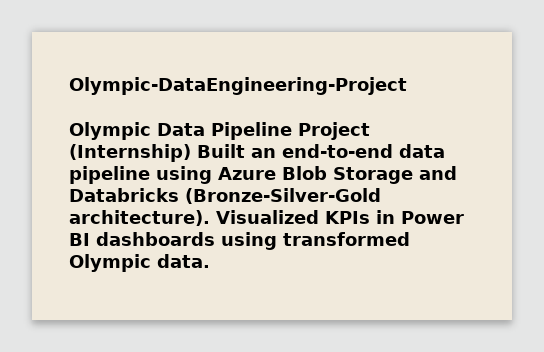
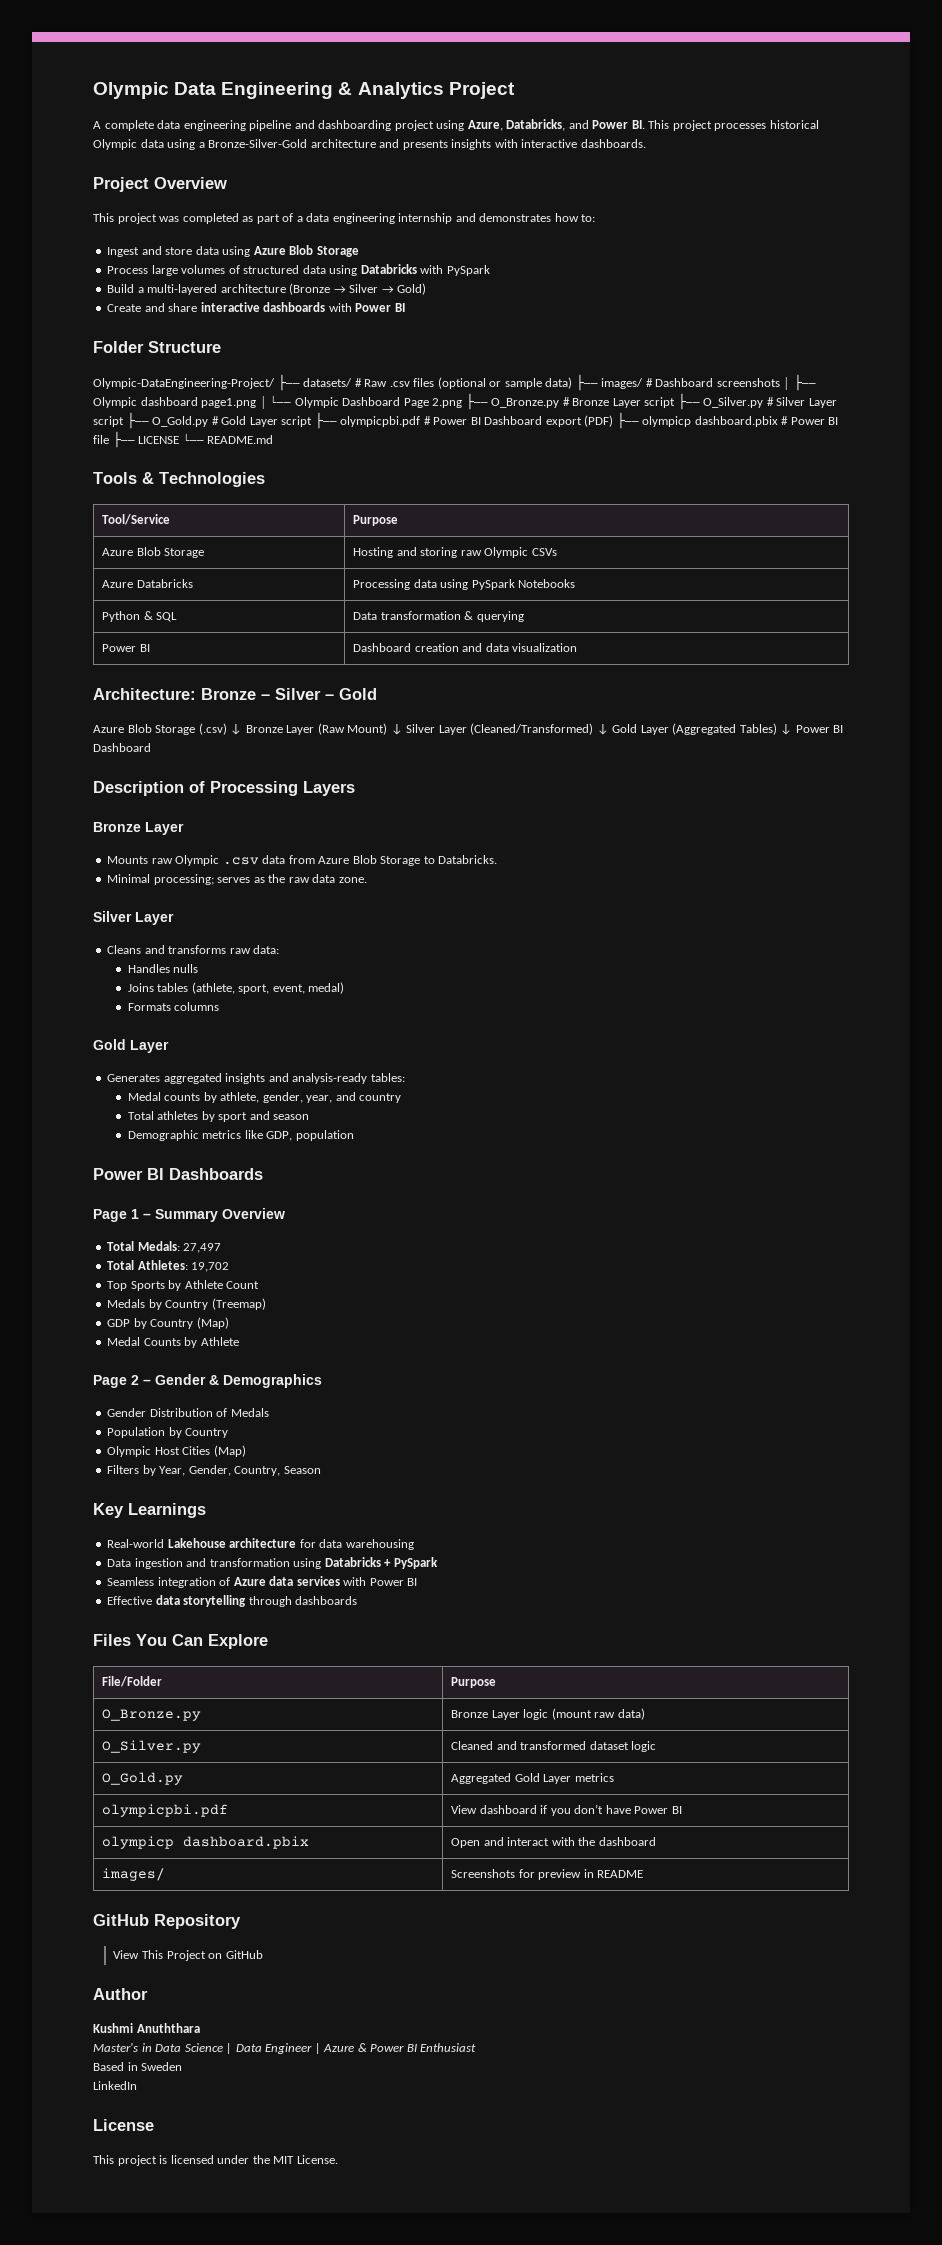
- Olympic-DataEngineering-Project
- Olympic Data Pipeline Project (Internship) Built an end-to-end data pipeline using Azure Blob Storage and Databricks (Bronze-Silver-Gold architecture). Visualized KPIs in Power BI dashboards using transformed Olympic data.
+ Olympic Data Engineering & Analytics Project
+ A complete data engineering pipeline and dashboarding project using Azure, Databricks, and Power BI. This project processes historical Olympic data using a Bronze-Silver-Gold architecture and presents insights with interactive dashboards.
+ Project Overview
+ This project was completed as part of a data engineering internship and demonstrates how to:
+ Ingest and store data using Azure Blob Storage
+ Process large volumes of structured data using Databricks with PySpark
+ Build a multi-layered architecture (Bronze → Silver → Gold)
+ Create and share interactive dashboards with Power BI
+ Folder Structure
+ Olympic-DataEngineering-Project/ ├── datasets/ # Raw .csv files (optional or sample data) ├── images/ # Dashboard screenshots │ ├── Olympic dashboard page1.png │ └── Olympic Dashboard Page 2.png ├── O_Bronze.py # Bronze Layer script ├── O_Silver.py # Silver Layer script ├── O_Gold.py # Gold Layer script ├── olympicpbi.pdf # Power BI Dashboard export (PDF) ├── olympicp dashboard.pbix # Power BI file ├── LICENSE └── README.md
+ Tools & Technologies
+ Tool/Service | Purpose
+ Azure Blob Storage | Hosting and storing raw Olympic CSVs
+ Azure Databricks | Processing data using PySpark Notebooks
+ Python & SQL | Data transformation & querying
+ Power BI | Dashboard creation and data visualization
+ Architecture: Bronze – Silver – Gold
+ Azure Blob Storage (.csv) ↓ Bronze Layer (Raw Mount) ↓ Silver Layer (Cleaned/Transformed) ↓ Gold Layer (Aggregated Tables) ↓ Power BI Dashboard
+ Description of Processing Layers
+ Bronze Layer
+ Mounts raw Olympic .csv data from Azure Blob Storage to Databricks.
+ Minimal processing; serves as the raw data zone.
+ Silver Layer
+ Cleans and transforms raw data:
+ Handles nulls
+ Joins tables (athlete, sport, event, medal)
+ Formats columns
+ Gold Layer
+ Generates aggregated insights and analysis-ready tables:
+ Medal counts by athlete, gender, year, and country
+ Total athletes by sport and season
+ Demographic metrics like GDP, population
+ Power BI Dashboards
+ Page 1 – Summary Overview
+ Total Medals: 27,497
+ Total Athletes: 19,702
+ Top Sports by Athlete Count
+ Medals by Country (Treemap)
+ GDP by Country (Map)
+ Medal Counts by Athlete
+ Page 2 – Gender & Demographics
+ Gender Distribution of Medals
+ Population by Country
+ Olympic Host Cities (Map)
+ Filters by Year, Gender, Country, Season
+ Key Learnings
+ Real-world Lakehouse architecture for data warehousing
+ Data ingestion and transformation using Databricks + PySpark
+ Seamless integration of Azure data services with Power BI
+ Effective data storytelling through dashboards
+ Files You Can Explore
+ File/Folder | Purpose
+ O_Bronze.py | Bronze Layer logic (mount raw data)
+ O_Silver.py | Cleaned and transformed dataset logic
+ O_Gold.py | Aggregated Gold Layer metrics
+ olympicpbi.pdf | View dashboard if you don’t have Power BI
+ olympicp dashboard.pbix | Open and interact with the dashboard
+ images/ | Screenshots for preview in README
+ GitHub Repository
+ View This Project on GitHub
+ Author
+ Kushmi Anuththara
+ Master's in Data Science | Data Engineer | Azure & Power BI Enthusiast
+ Based in Sweden
+ LinkedIn
+ License
+ This project is licensed under the MIT License.

